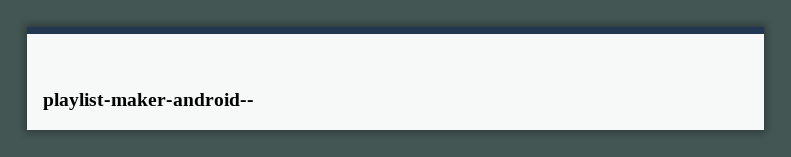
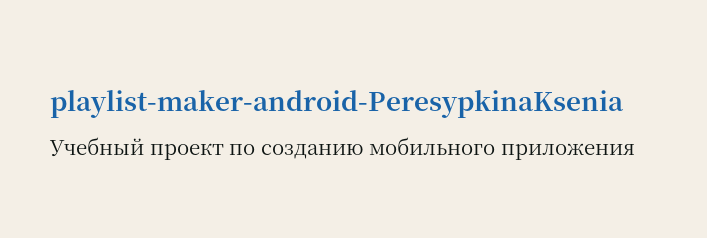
- playlist-maker-android--
+ playlist-maker-android-PeresypkinaKsenia
+ Учебный проект по созданию мобильного приложения

